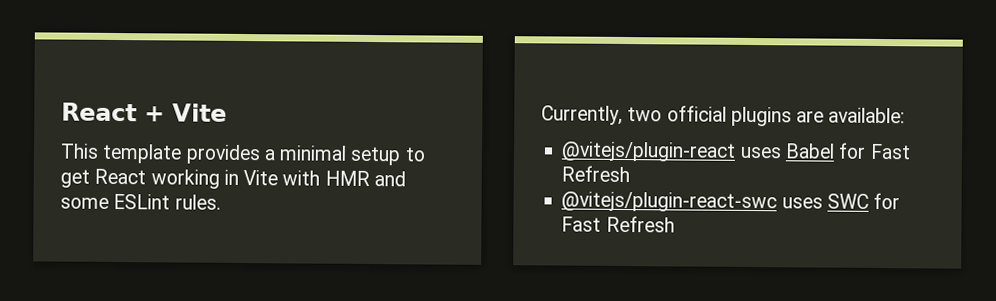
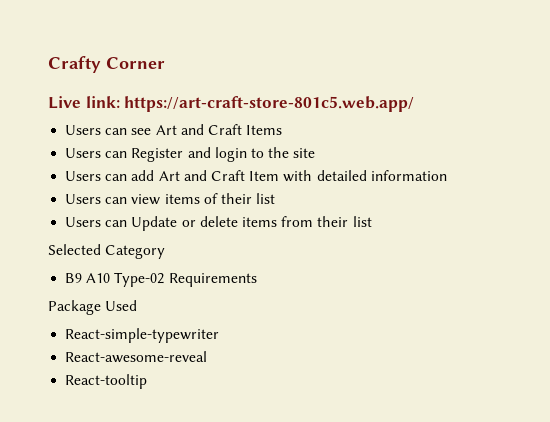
- React + Vite
- This template provides a minimal setup to get React working in Vite with HMR and some ESLint rules.
- Currently, two official plugins are available:
- @vitejs/plugin-react uses Babel for Fast Refresh
- @vitejs/plugin-react-swc uses SWC for Fast Refresh
+ Crafty Corner
+ Live link: https://art-craft-store-801c5.web.app/
+ Users can see Art and Craft Items
+ Users can Register and login to the site
+ Users can add Art and Craft Item with detailed information
+ Users can view items of their list
+ Users can Update or delete items from their list
+ Selected Category
+ B9 A10 Type-02 Requirements
+ Package Used
+ React-simple-typewriter
+ React-awesome-reveal
+ React-tooltip

